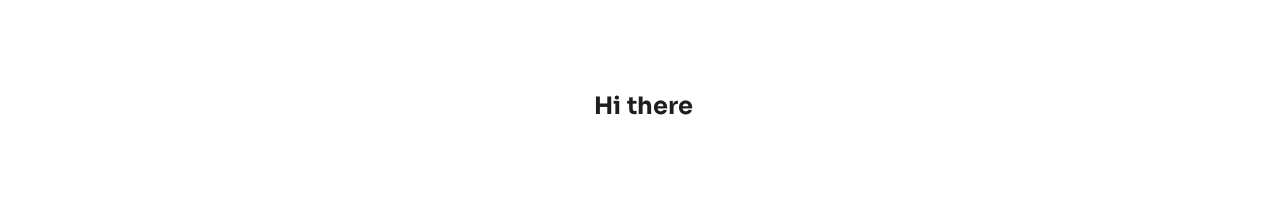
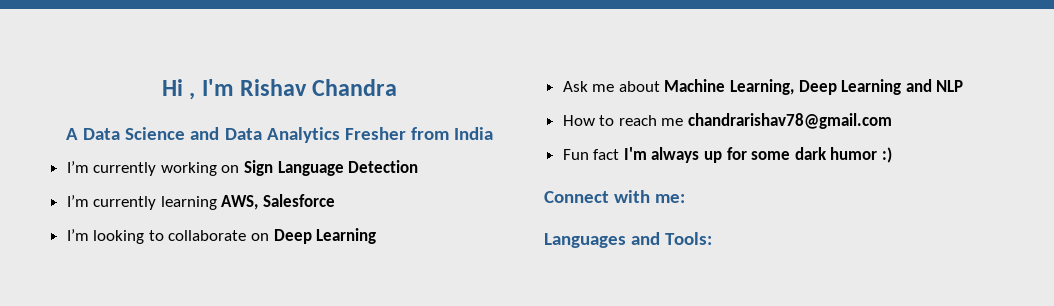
- Hi there
+ Hi , I'm Rishav Chandra
+ A Data Science and Data Analytics Fresher from India
+ I’m currently working on Sign Language Detection
+ I’m currently learning AWS, Salesforce
+ I’m looking to collaborate on Deep Learning
+ Ask me about Machine Learning, Deep Learning and NLP
+ How to reach me chandrarishav78@gmail.com
+ Fun fact I'm always up for some dark humor :)
+ Connect with me:
+ Languages and Tools:

